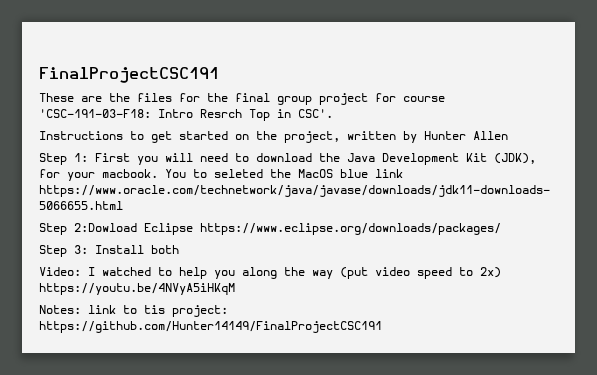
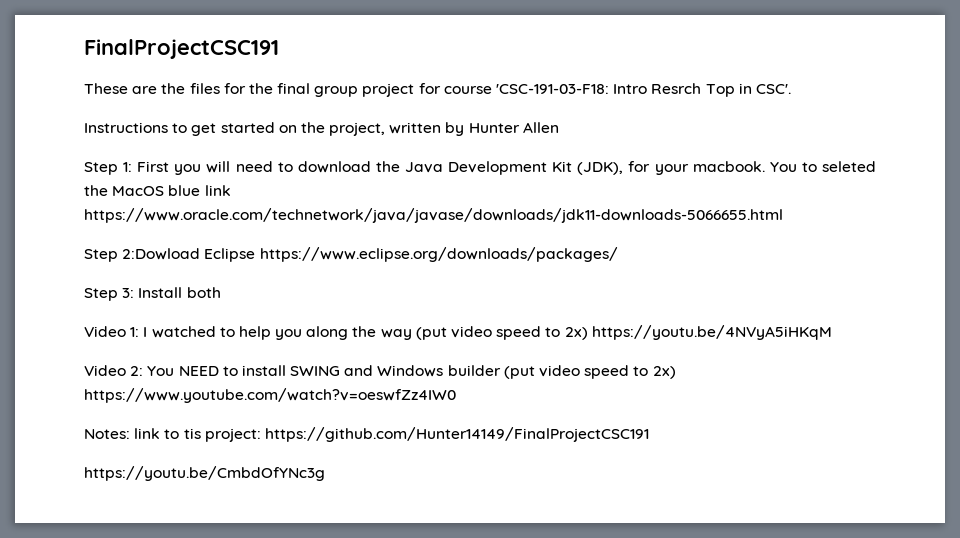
- Video: I watched to help you along the way (put video speed to 2x) https://youtu.be/4NVyA5iHKqM
+ Video 1: I watched to help you along the way (put video speed to 2x) https://youtu.be/4NVyA5iHKqM
+ Video 2: You NEED to install SWING and Windows builder (put video speed to 2x) https://www.youtube.com/watch?v=oeswfZz4IW0
+ https://youtu.be/CmbdOfYNc3g

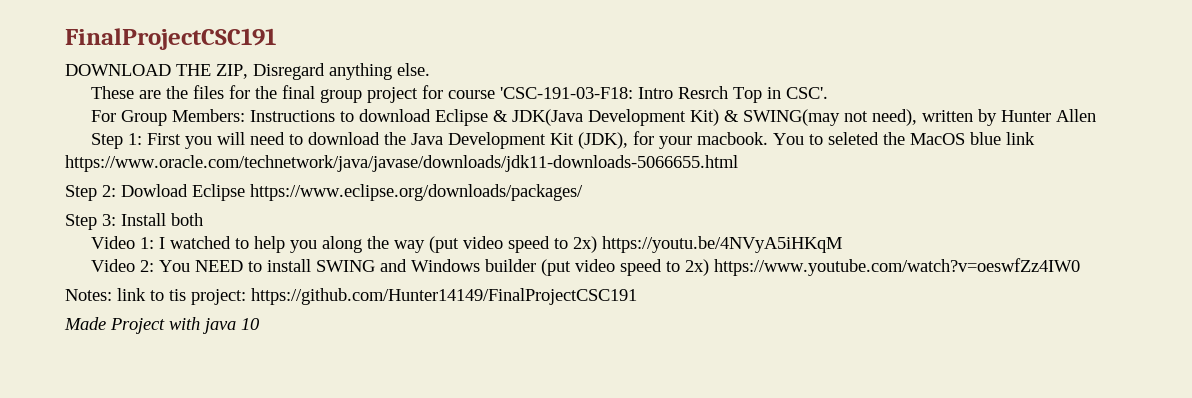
+ DOWNLOAD THE ZIP, Disregard anything else.
- Instructions to get started on the project, written by Hunter Allen
+ For Group Members: Instructions to download Eclipse & JDK(Java Development Kit) & SWING(may not need), written by Hunter Allen
- Step 2:Dowload Eclipse https://www.eclipse.org/downloads/packages/
+ Step 2: Dowload Eclipse https://www.eclipse.org/downloads/packages/
- https://youtu.be/CmbdOfYNc3g
+ Made Project with java 10

